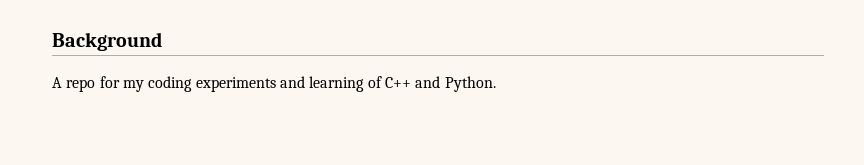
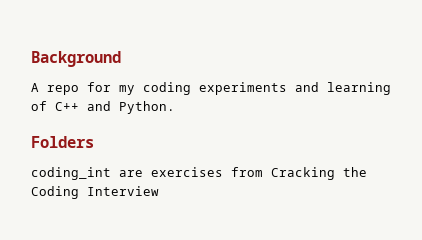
+ Folders
+ coding_int are exercises from Cracking the Coding Interview

